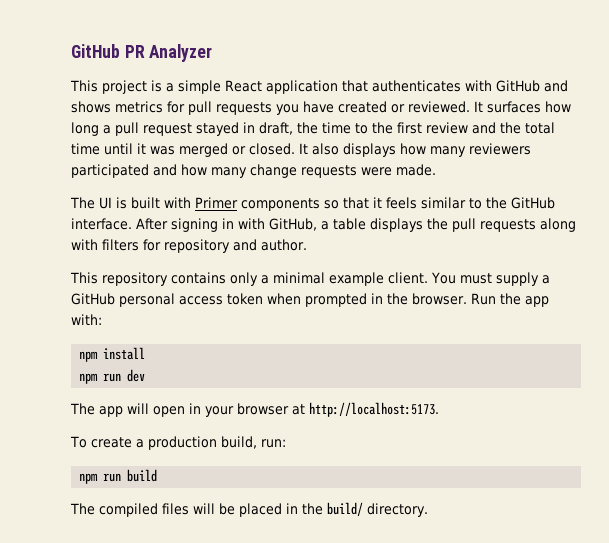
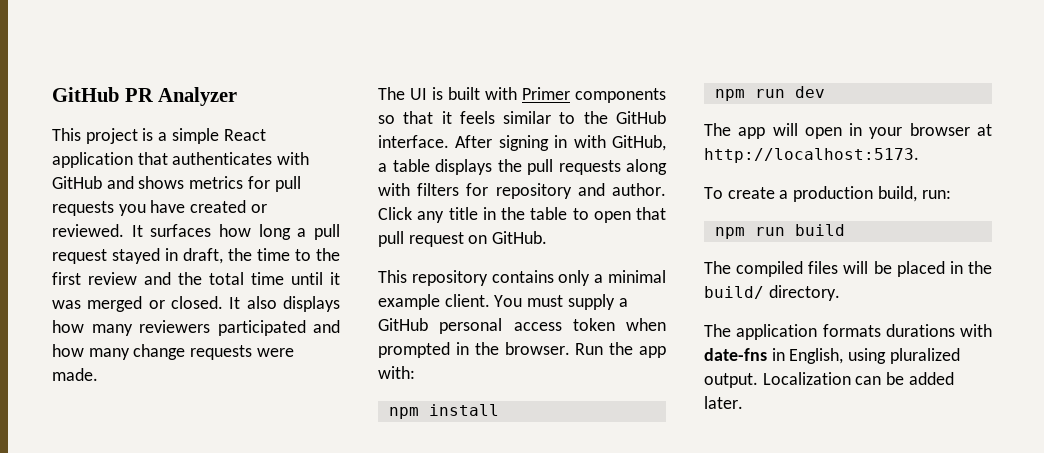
+ Click any title in the table to open that pull request on GitHub.
+ The application formats durations with date-fns in English, using pluralized output. Localization can be added later.

